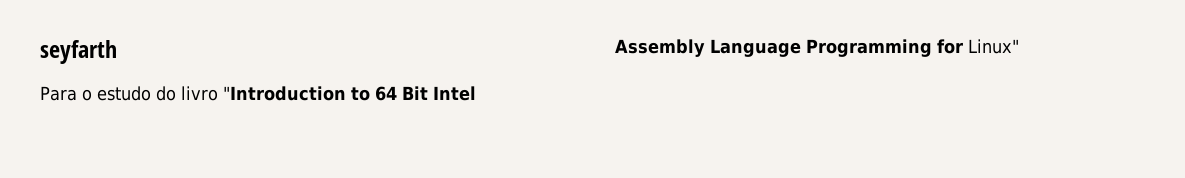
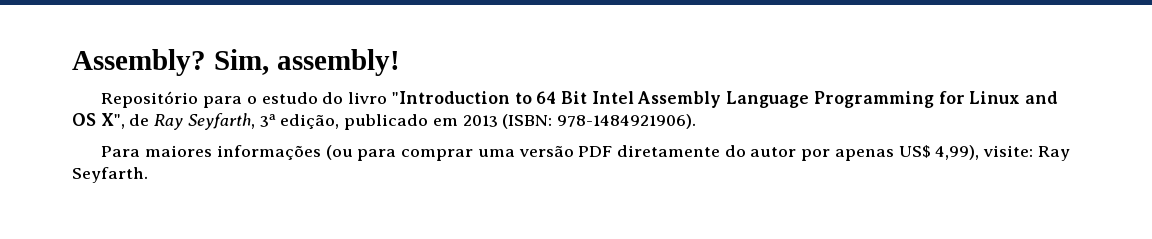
- seyfarth
- Para o estudo do livro "Introduction to 64 Bit Intel Assembly Language Programming for Linux"
+ Assembly? Sim, assembly!
+ Repositório para o estudo do livro "Introduction to 64 Bit Intel Assembly Language Programming for Linux and OS X", de Ray Seyfarth, 3ª edição, publicado em 2013 (ISBN: 978-1484921906).
+ Para maiores informações (ou para comprar uma versão PDF diretamente do autor por apenas US$ 4,99), visite: Ray Seyfarth.

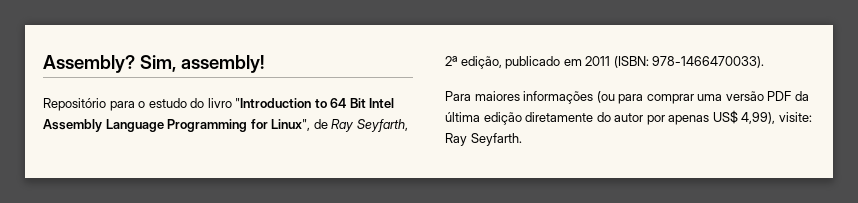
- Repositório para o estudo do livro "Introduction to 64 Bit Intel Assembly Language Programming for Linux and OS X", de Ray Seyfarth, 3ª edição, publicado em 2013 (ISBN: 978-1484921906).
+ Repositório para o estudo do livro "Introduction to 64 Bit Intel Assembly Language Programming for Linux", de Ray Seyfarth, 2ª edição, publicado em 2011 (ISBN: 978-1466470033).
- Para maiores informações (ou para comprar uma versão PDF diretamente do autor por apenas US$ 4,99), visite: Ray Seyfarth.
+ Para maiores informações (ou para comprar uma versão PDF da última edição diretamente do autor por apenas US$ 4,99), visite: Ray Seyfarth.

